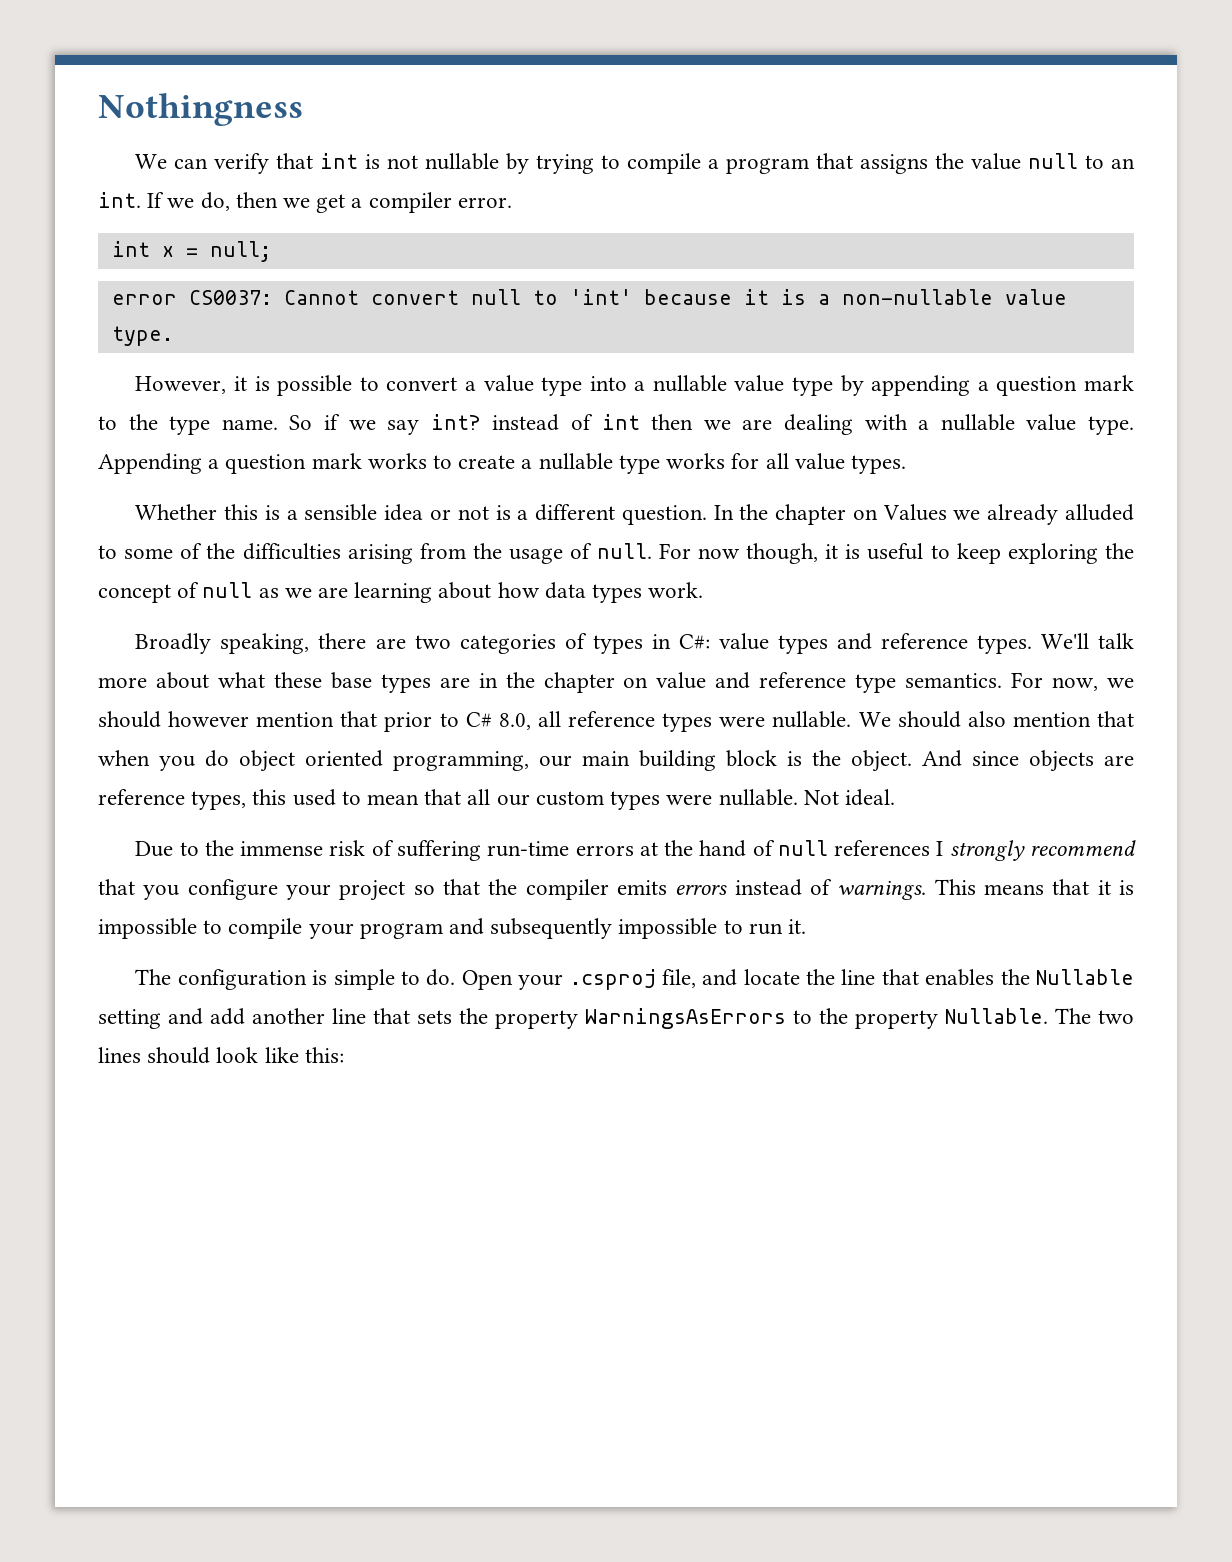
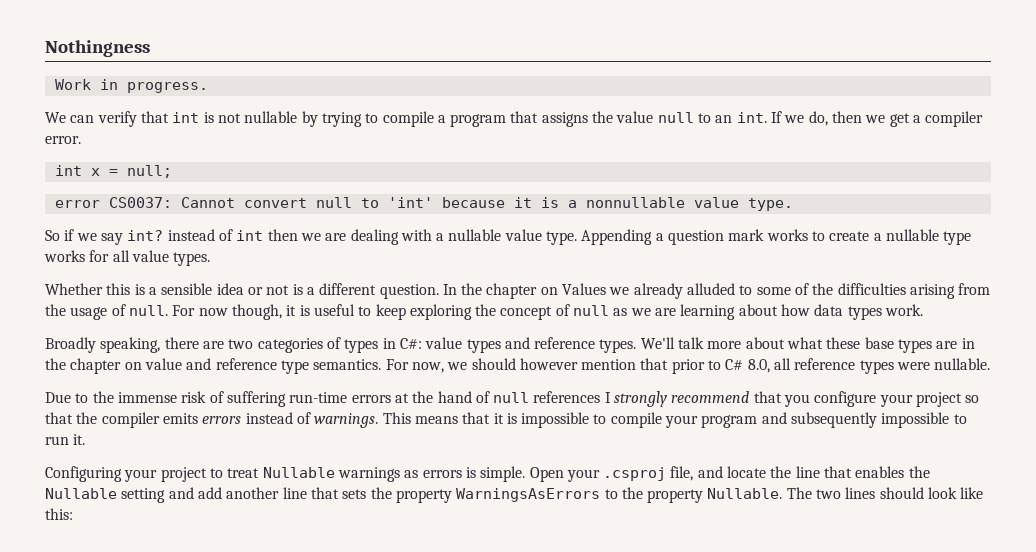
+ Work in progress.
- error CS0037: Cannot convert null to 'int' because it is a non-nullable value type.
+ error CS0037: Cannot convert null to 'int' because it is a nonnullable value type.
- However, it is possible to convert a value type into a nullable value type by appending a question mark to the type name.
- We should also mention that when you do object oriented programming, our main building block is the object. And since objects are reference types, this used to mean that all our custom types were nullable. Not ideal.
- The configuration is simple to do.
+ Configuring your project to treat Nullable warnings as errors is simple.

